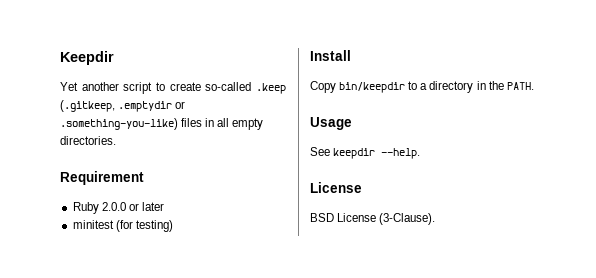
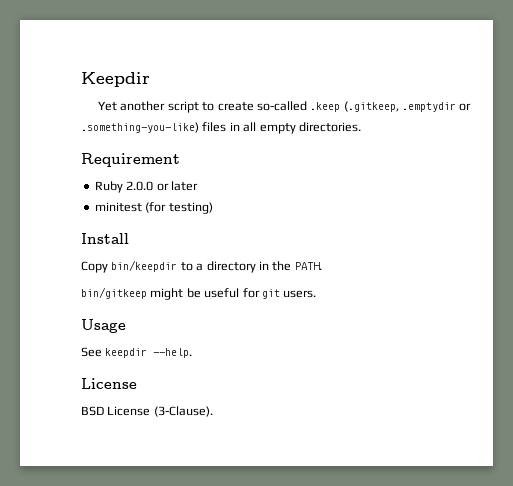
+ bin/gitkeep might be useful for git users.

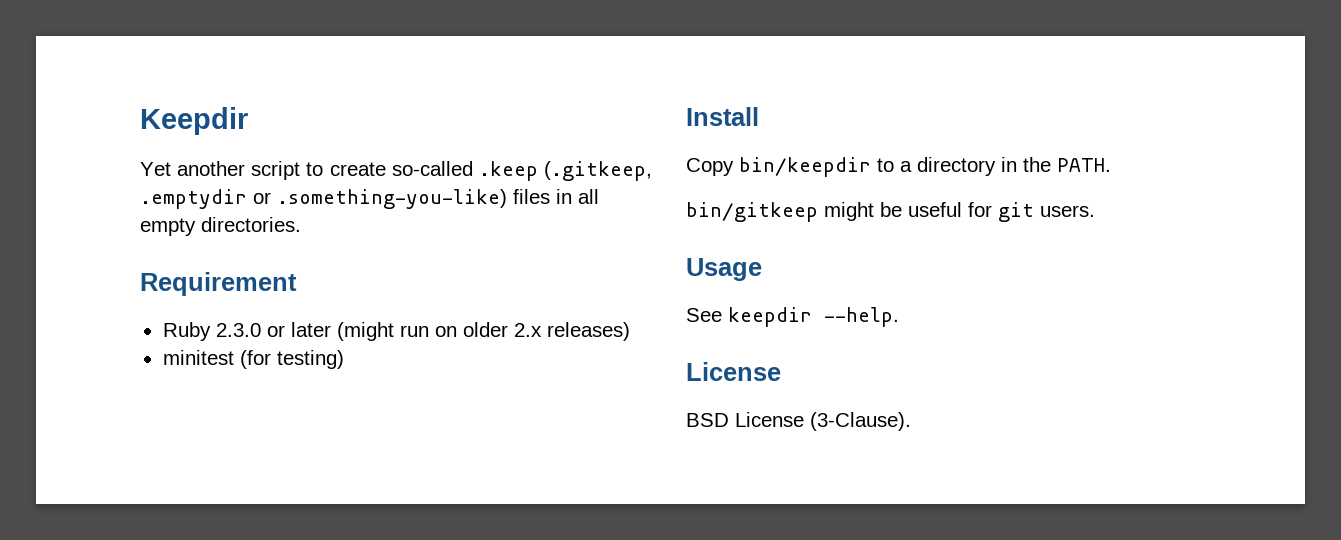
- Ruby 2.0.0 or later
+ Ruby 2.3.0 or later (might run on older 2.x releases)

